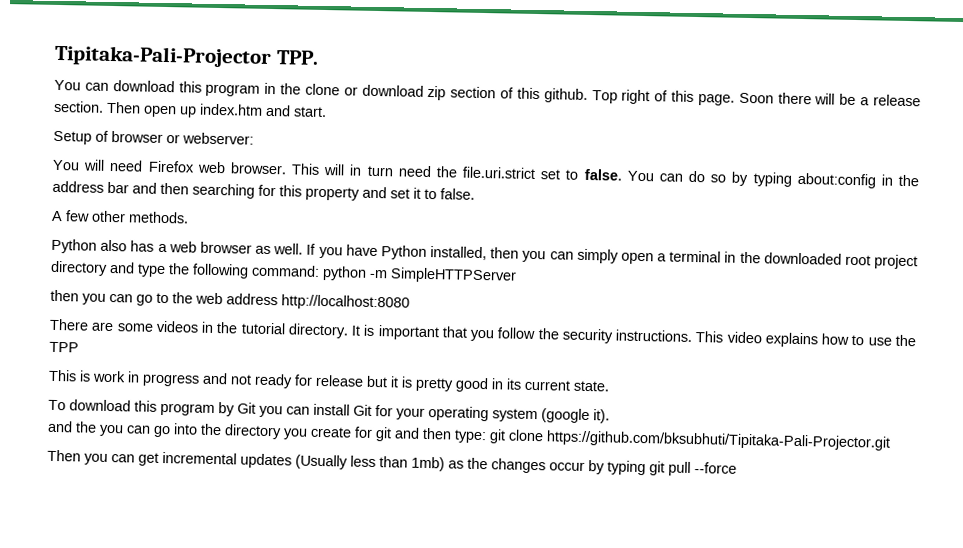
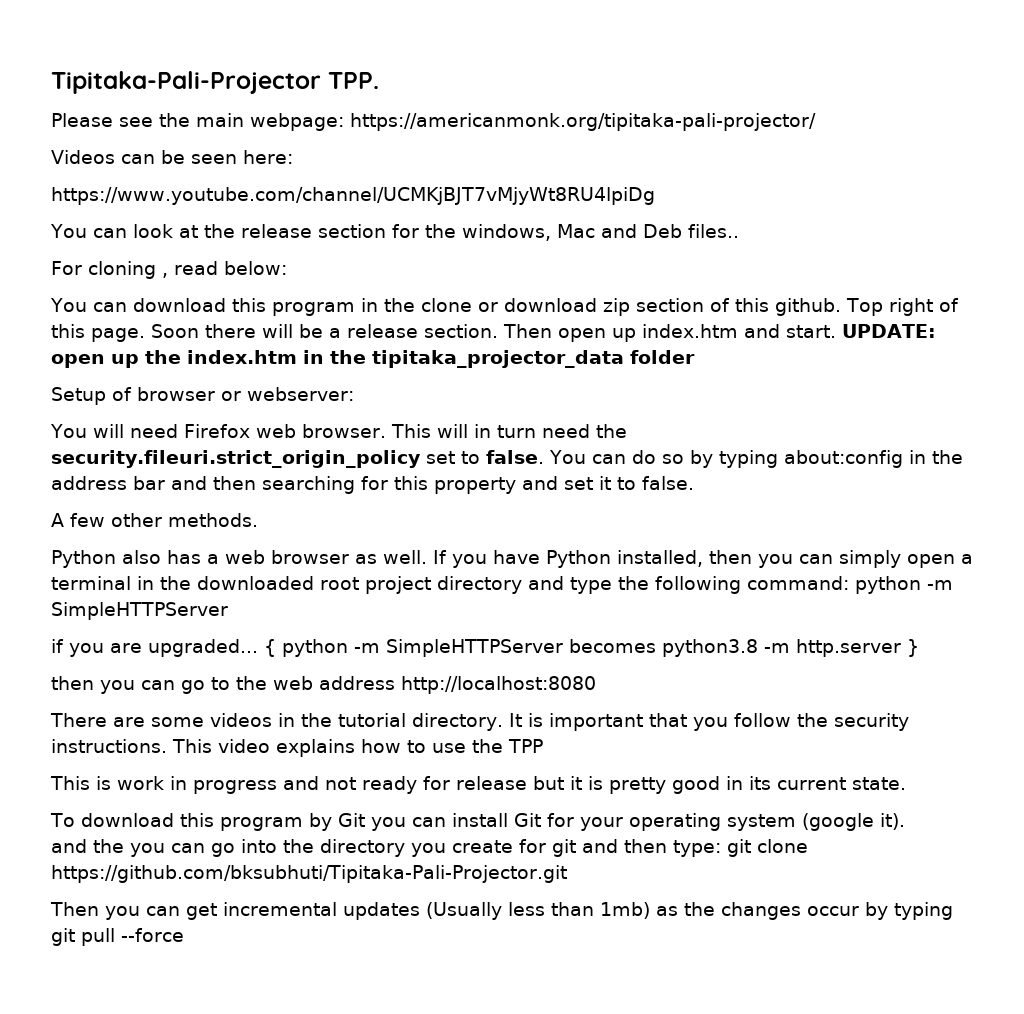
+ Please see the main webpage: https://americanmonk.org/tipitaka-pali-projector/
+ Videos can be seen here:
+ https://www.youtube.com/channel/UCMKjBJT7vMjyWt8RU4lpiDg
+ You can look at the release section for the windows, Mac and Deb files..
+ For cloning , read below:
+ UPDATE: open up the index.htm in the tipitaka_projector_data folder
- This will in turn need the file.uri.strict set to false.
+ This will in turn need the security.fileuri.strict_origin_policy set to false.
+ if you are upgraded... { python -m SimpleHTTPServer becomes python3.8 -m http.server }

